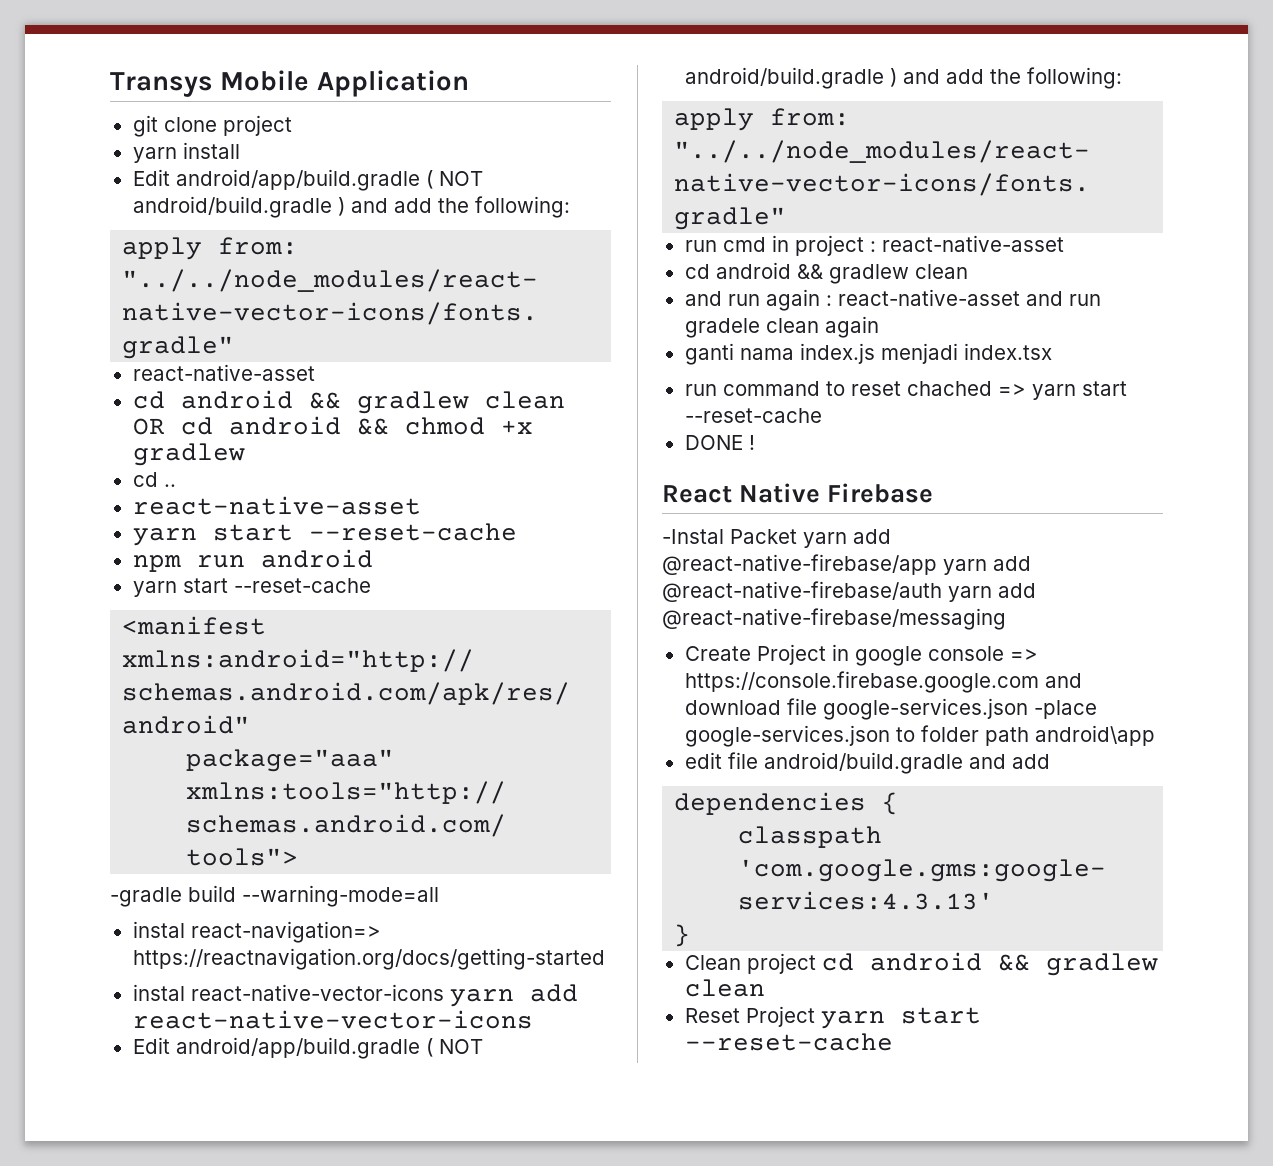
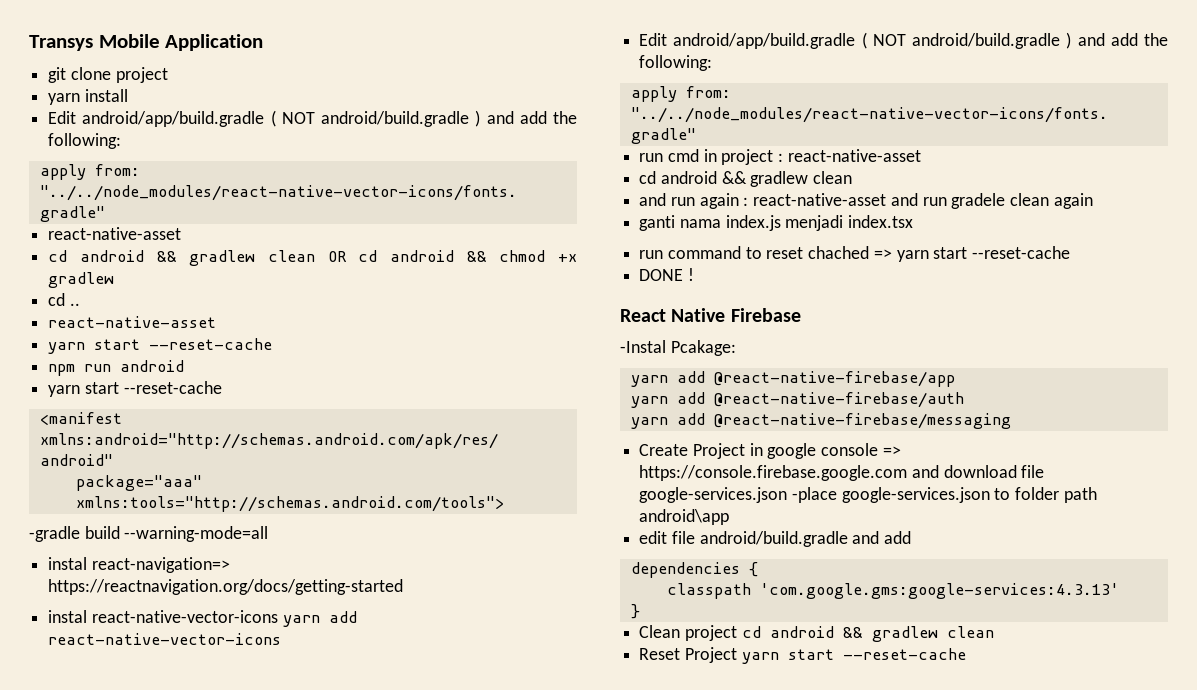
- -Instal Packet yarn add @react-native-firebase/app yarn add @react-native-firebase/auth yarn add @react-native-firebase/messaging
+ -Instal Pcakage:
+ yarn add @react-native-firebase/app
+ yarn add @react-native-firebase/auth
+ yarn add @react-native-firebase/messaging

